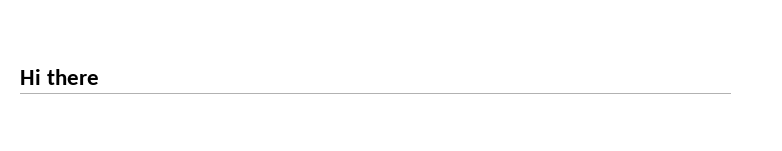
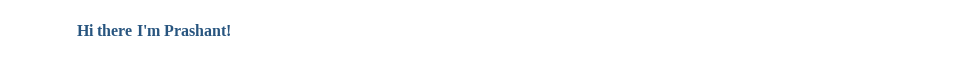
- Hi there
+ Hi there I'm Prashant!

